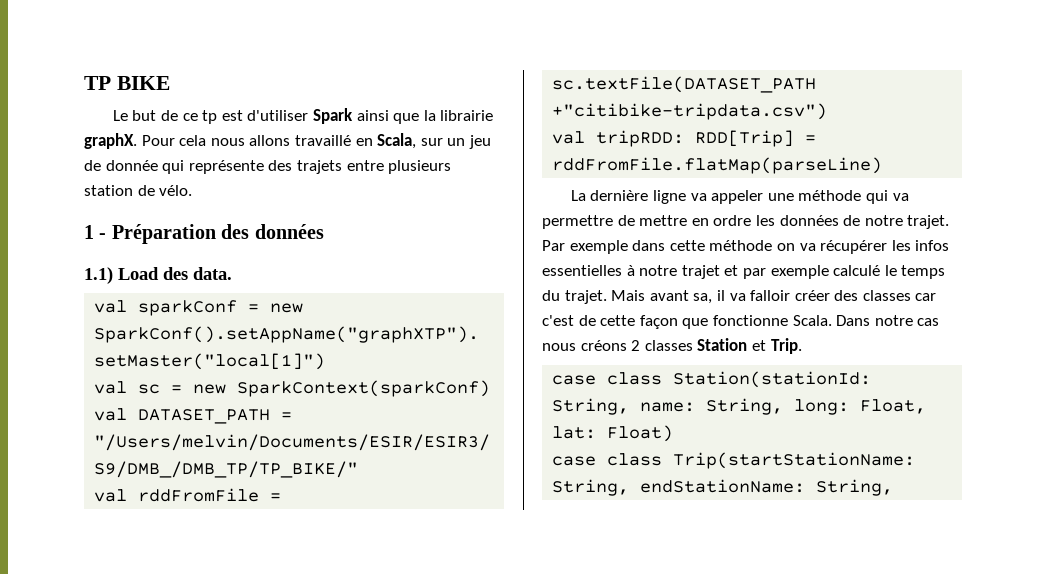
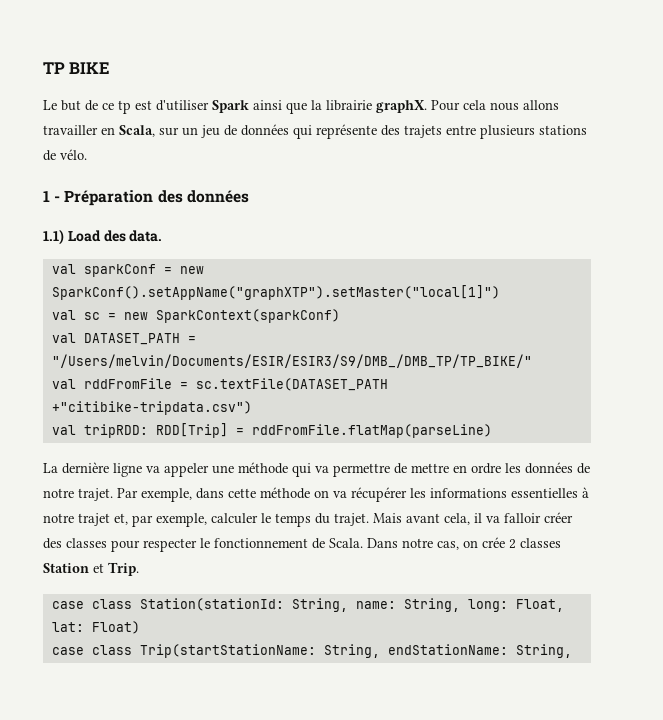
- Pour cela nous allons travaillé en Scala, sur un jeu de donnée qui représente des trajets entre plusieurs station de vélo.
+ Pour cela nous allons travailler en Scala, sur un jeu de données qui représente des trajets entre plusieurs stations de vélo.
- Par exemple dans cette méthode on va récupérer les infos essentielles à notre trajet et par exemple calculé le temps du trajet.
+ Par exemple, dans cette méthode on va récupérer les informations essentielles à notre trajet et, par exemple, calculer le temps du trajet.
- Mais avant sa, il va falloir créer des classes car c'est de cette façon que fonctionne Scala. Dans notre cas nous créons 2 classes Station et Trip.
+ Mais avant cela, il va falloir créer des classes pour respecter le fonctionnement de Scala. Dans notre cas, on crée 2 classes Station et Trip.

